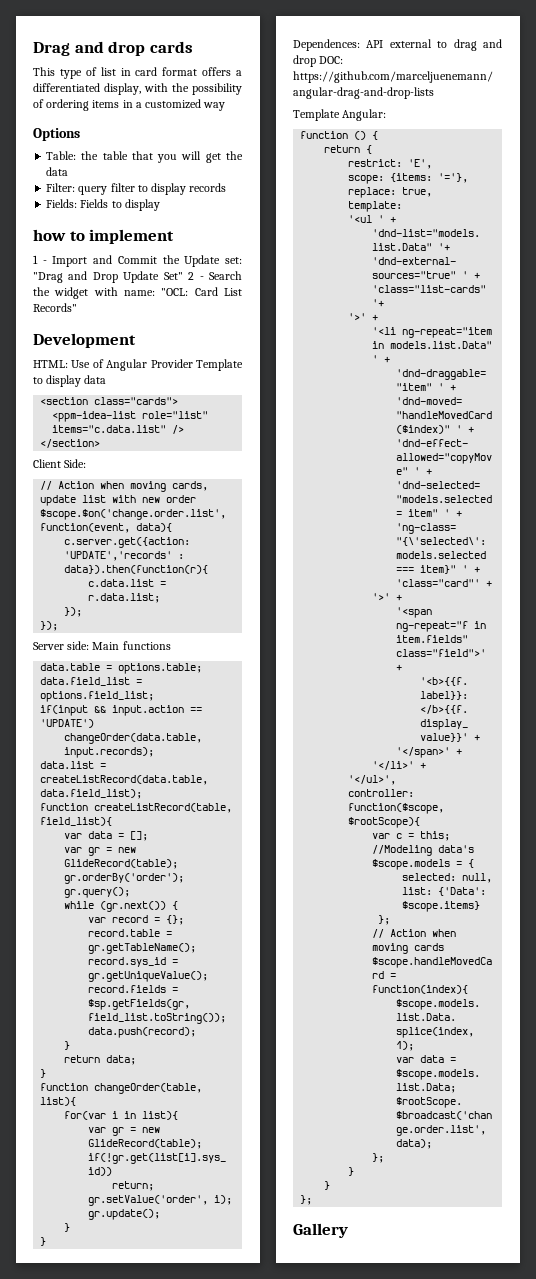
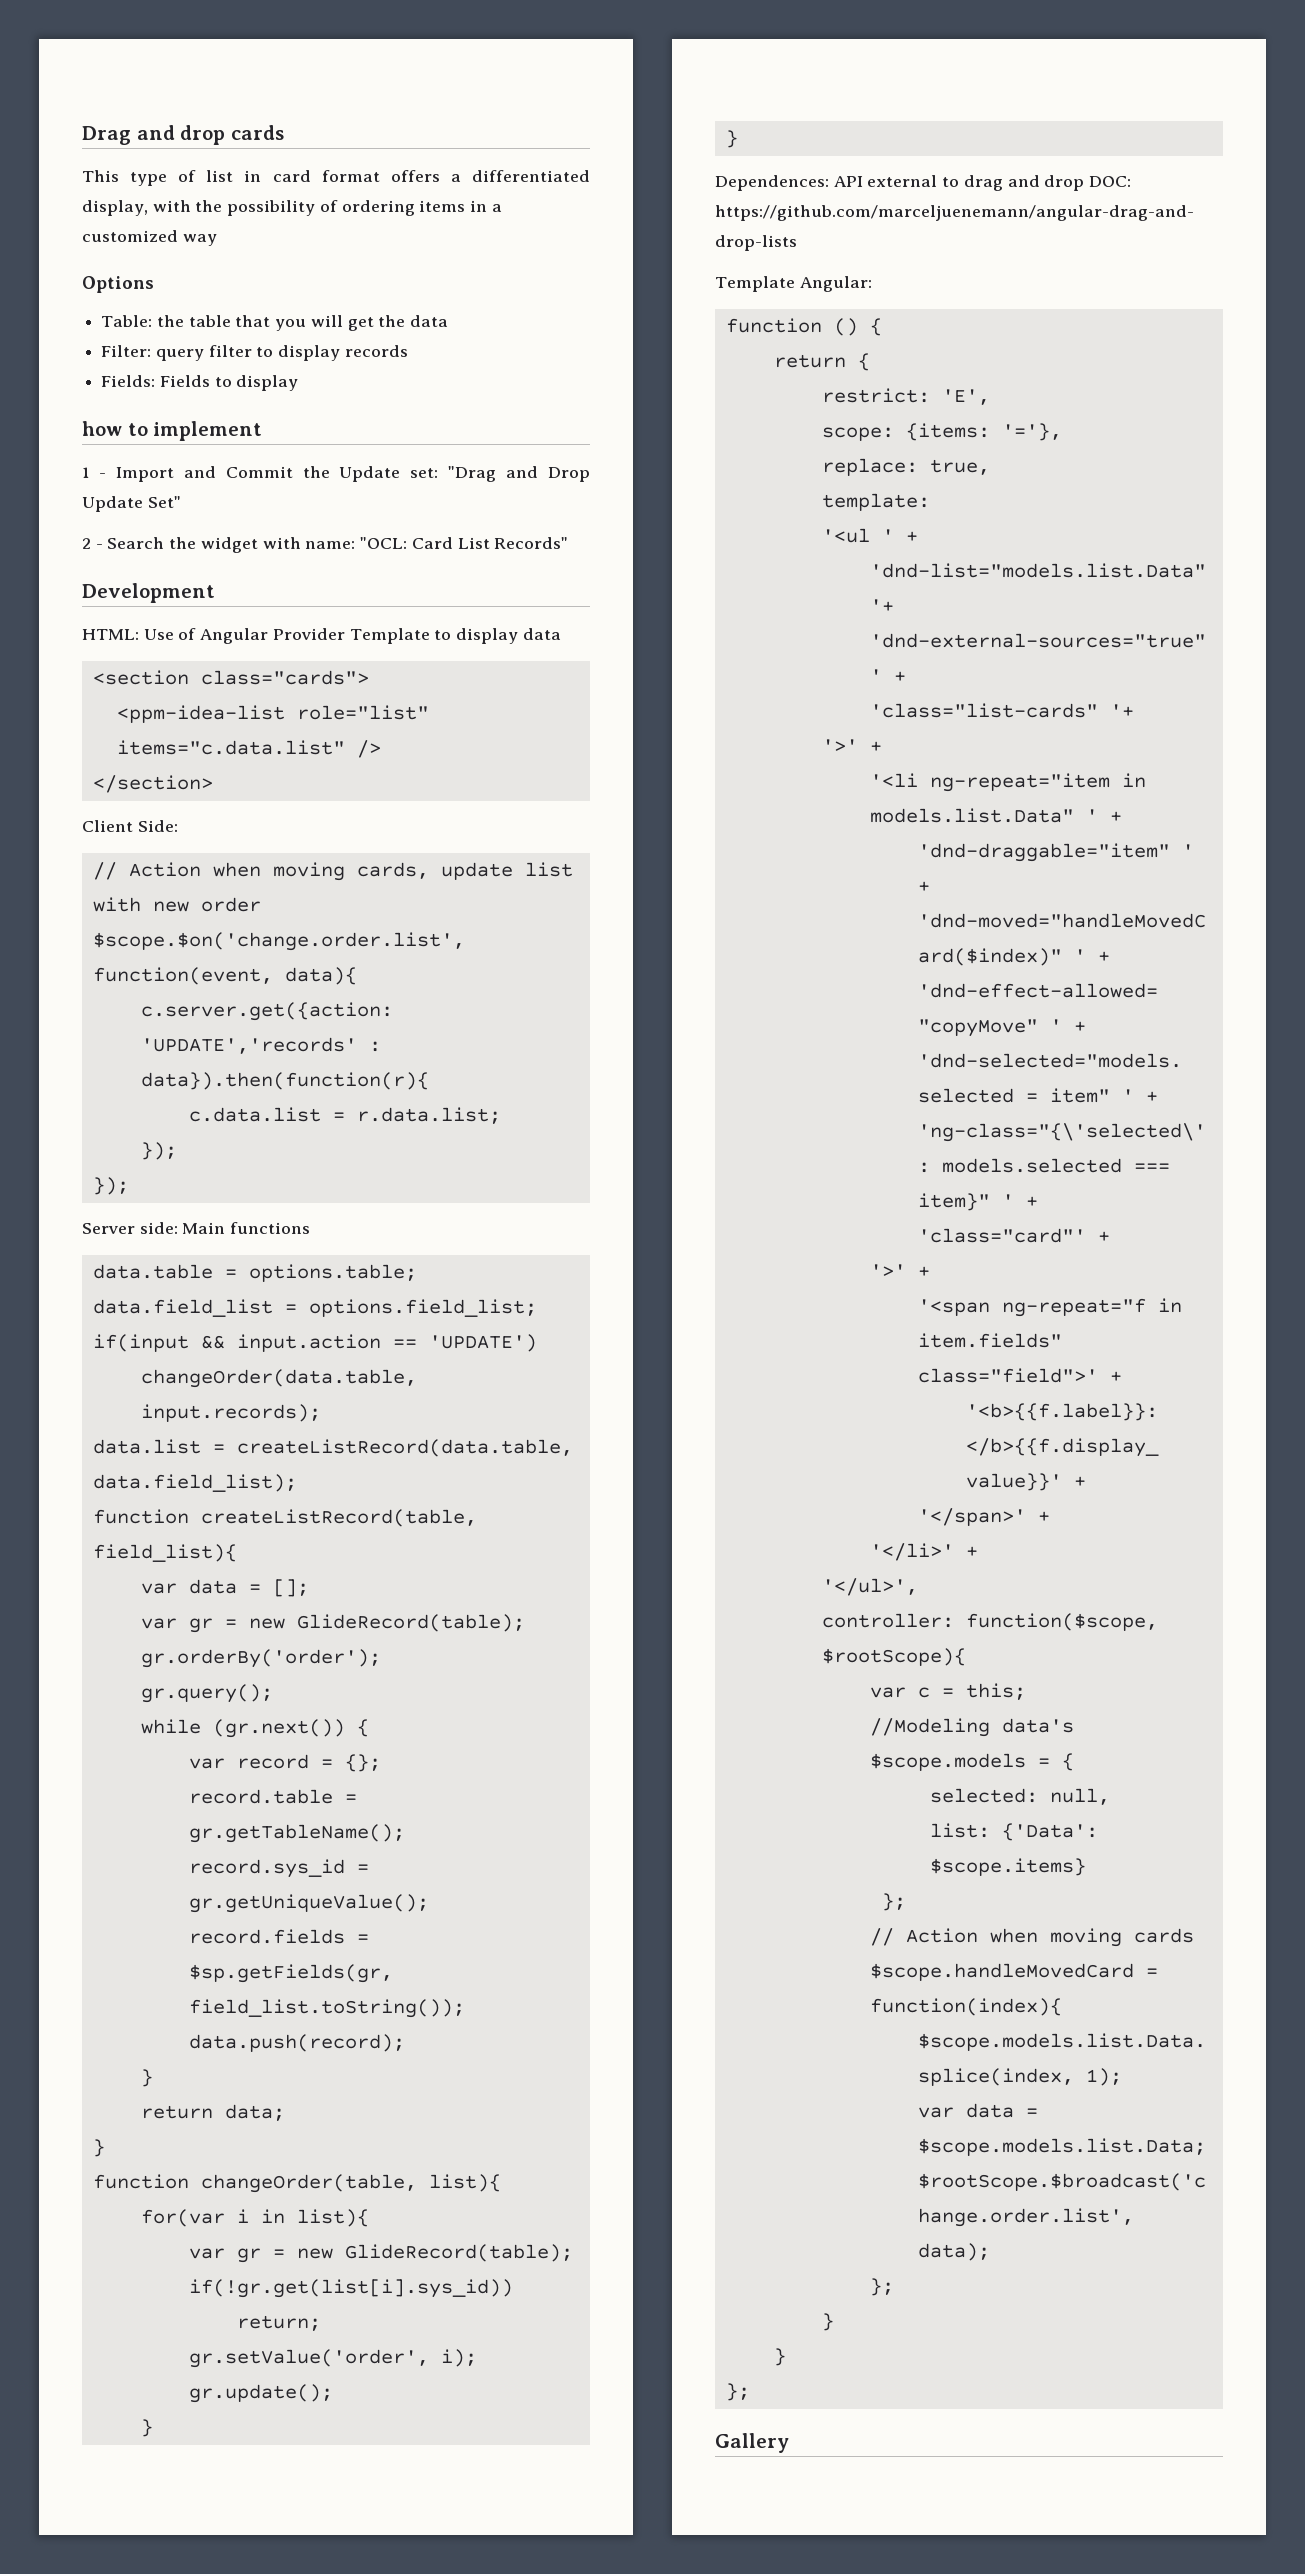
- 1 - Import and Commit the Update set: "Drag and Drop Update Set" 2 - Search the widget with name: "OCL: Card List Records"
+ 1 - Import and Commit the Update set: "Drag and Drop Update Set"
+ 2 - Search the widget with name: "OCL: Card List Records"

